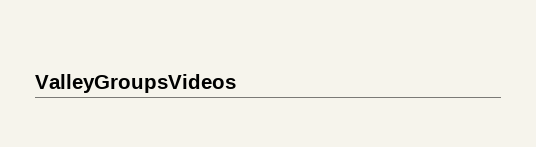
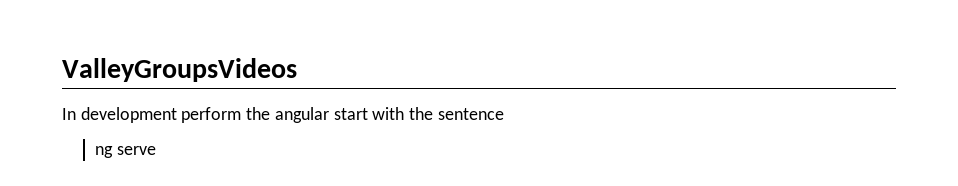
+ In development perform the angular start with the sentence
+ ng serve

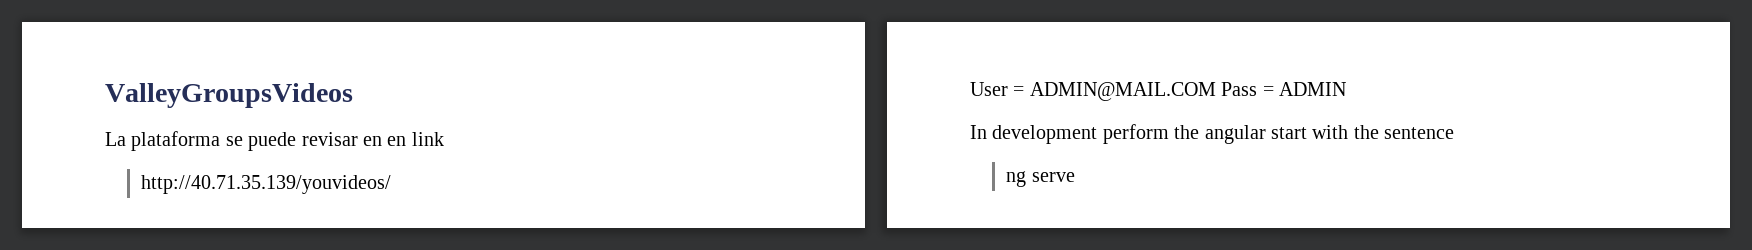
+ La plataforma se puede revisar en en link
+ http://40.71.35.139/youvideos/
+ User = ADMIN@MAIL.COM Pass = ADMIN

